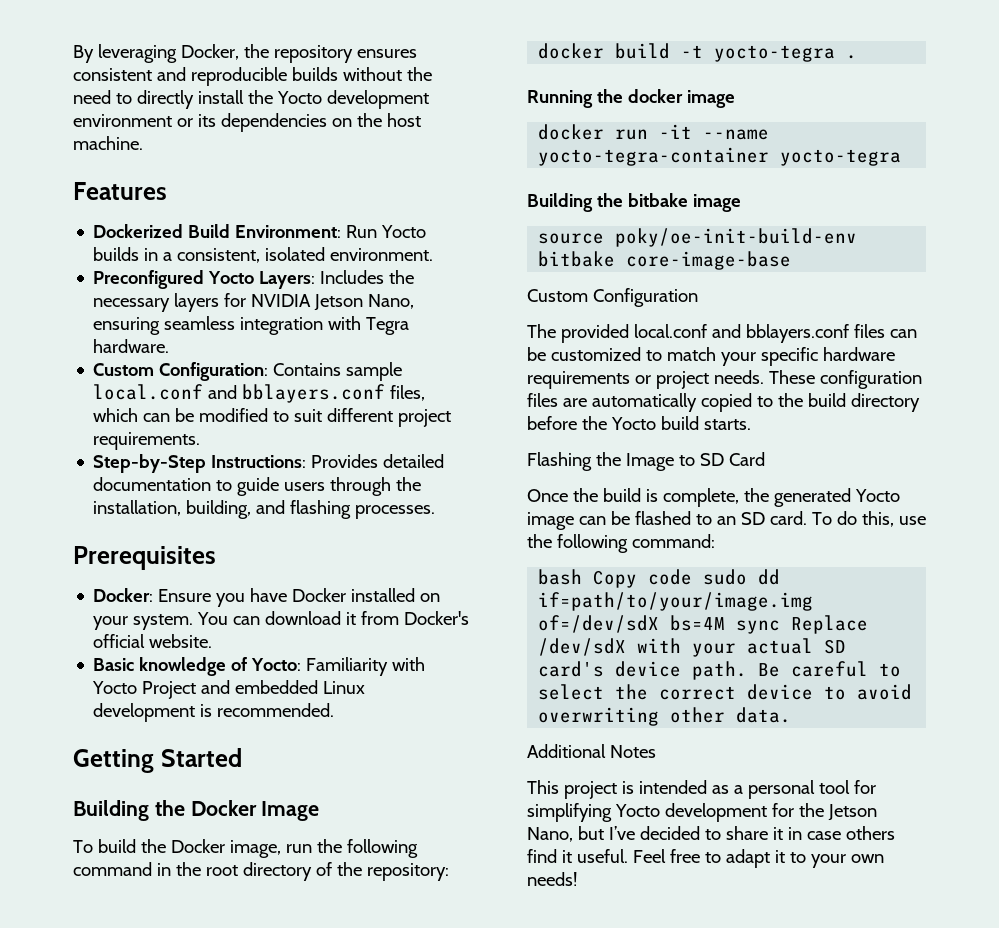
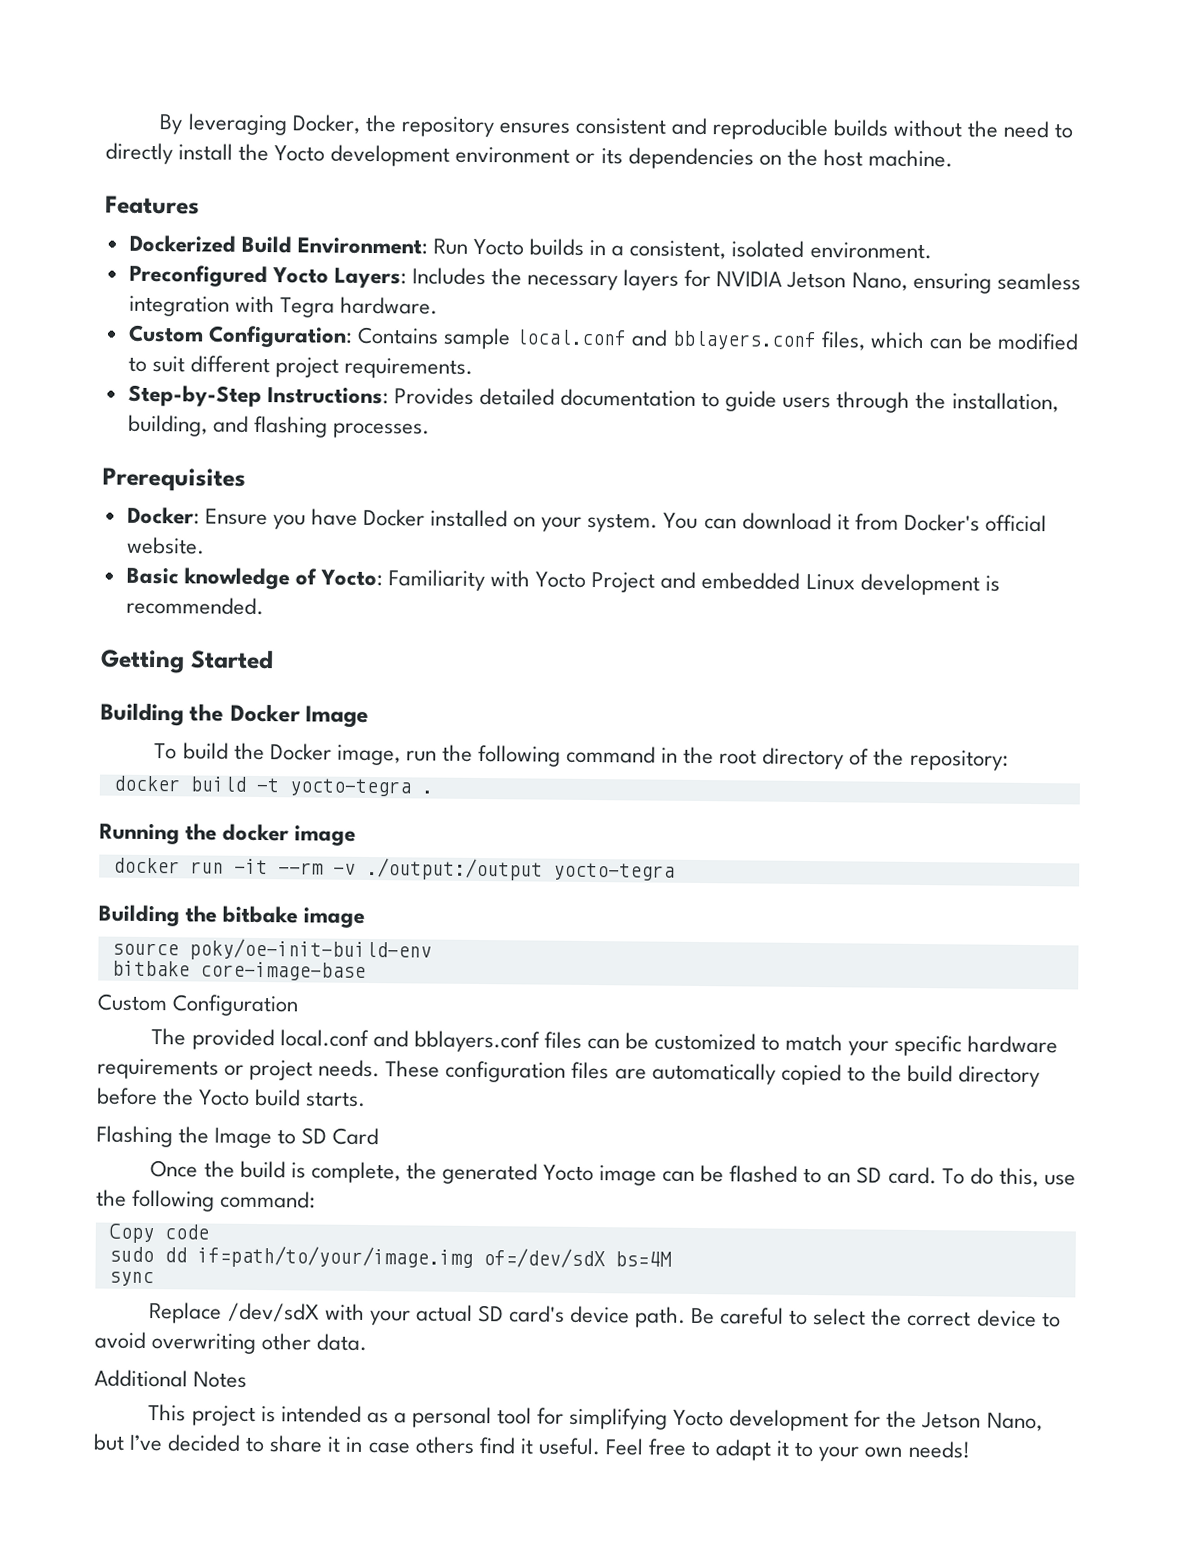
- docker run -it --name yocto-tegra-container yocto-tegra
+ docker run -it --rm -v ./output:/output yocto-tegra
- bash Copy code sudo dd if=path/to/your/image.img of=/dev/sdX bs=4M sync Replace /dev/sdX with your actual SD card's device path.
+ Copy code
+ sudo dd if=path/to/your/image.img of=/dev/sdX bs=4M
+ sync
+ Replace /dev/sdX with your actual SD card's device path.

